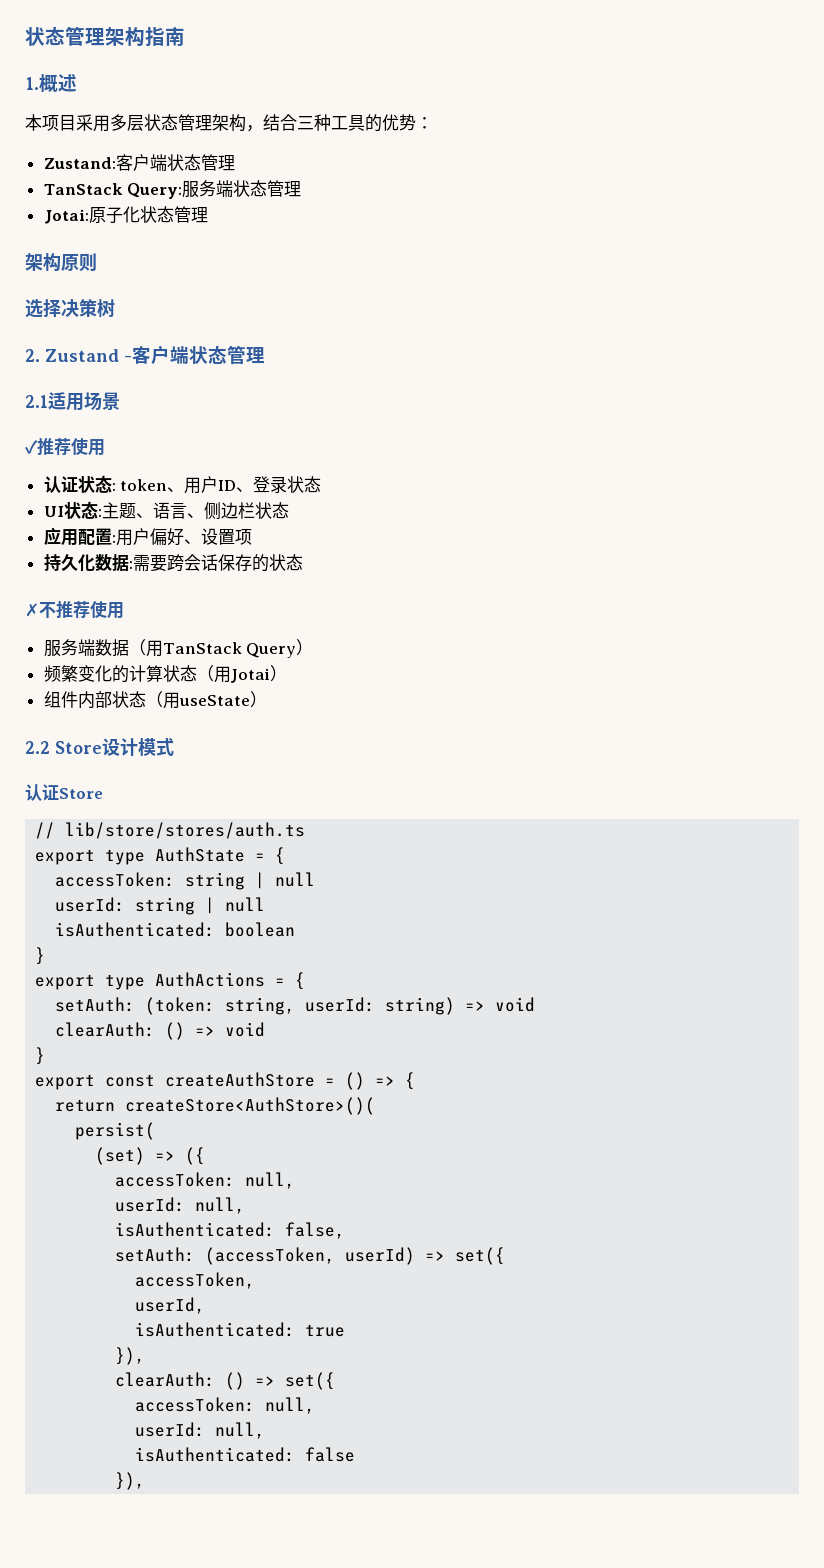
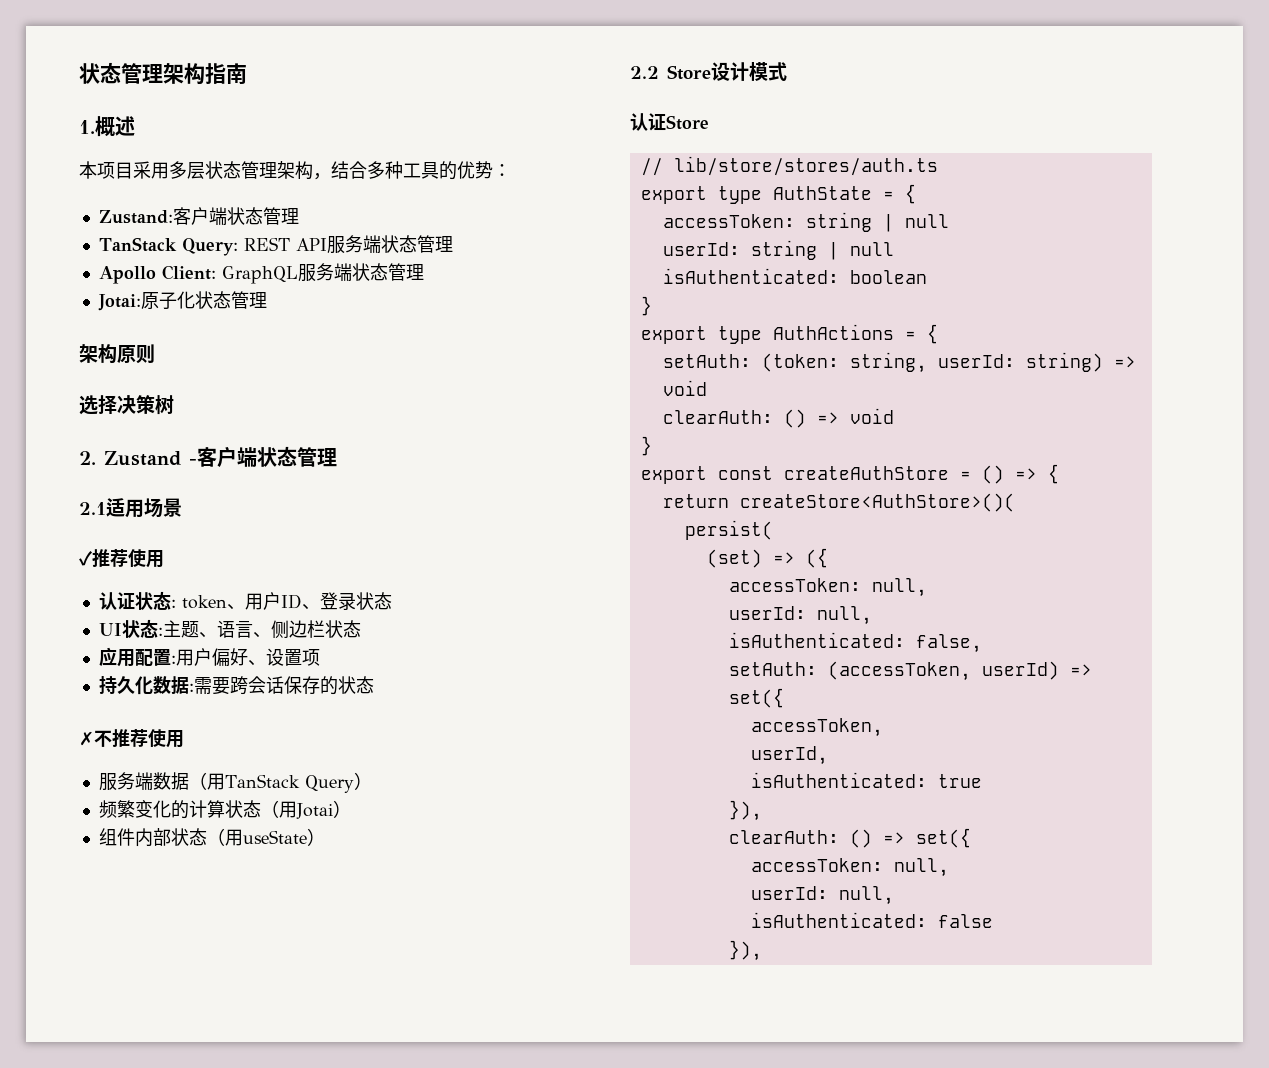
- 本项目采用多层状态管理架构，结合三种工具的优势：
+ 本项目采用多层状态管理架构，结合多种工具的优势：
- TanStack Query:服务端状态管理
+ TanStack Query: REST API服务端状态管理
+ Apollo Client: GraphQL服务端状态管理

